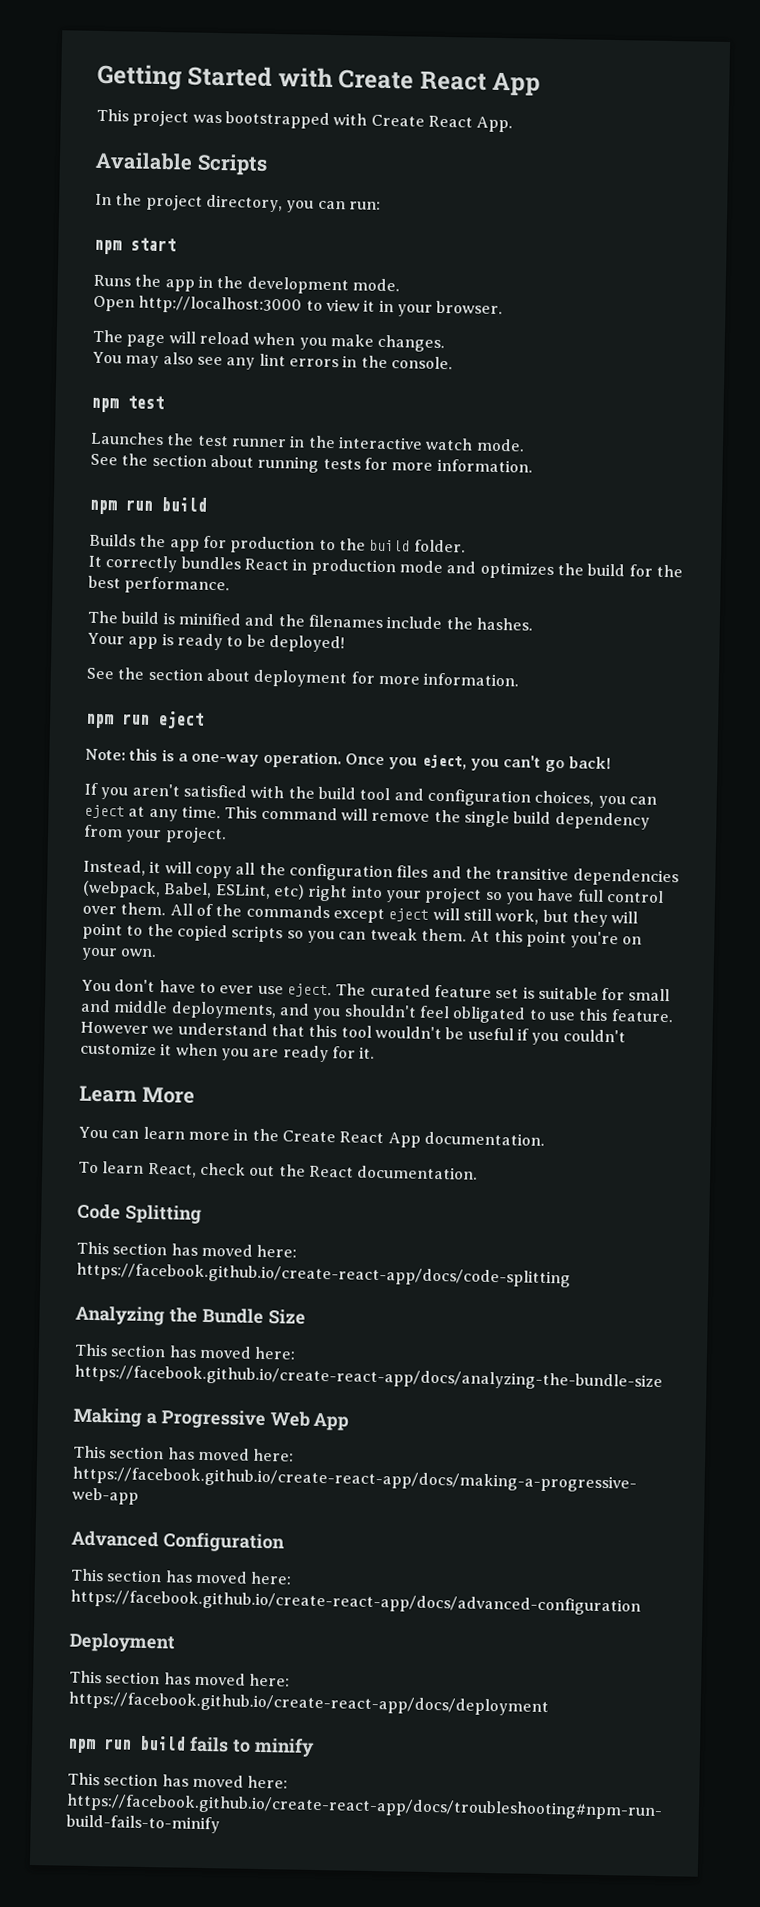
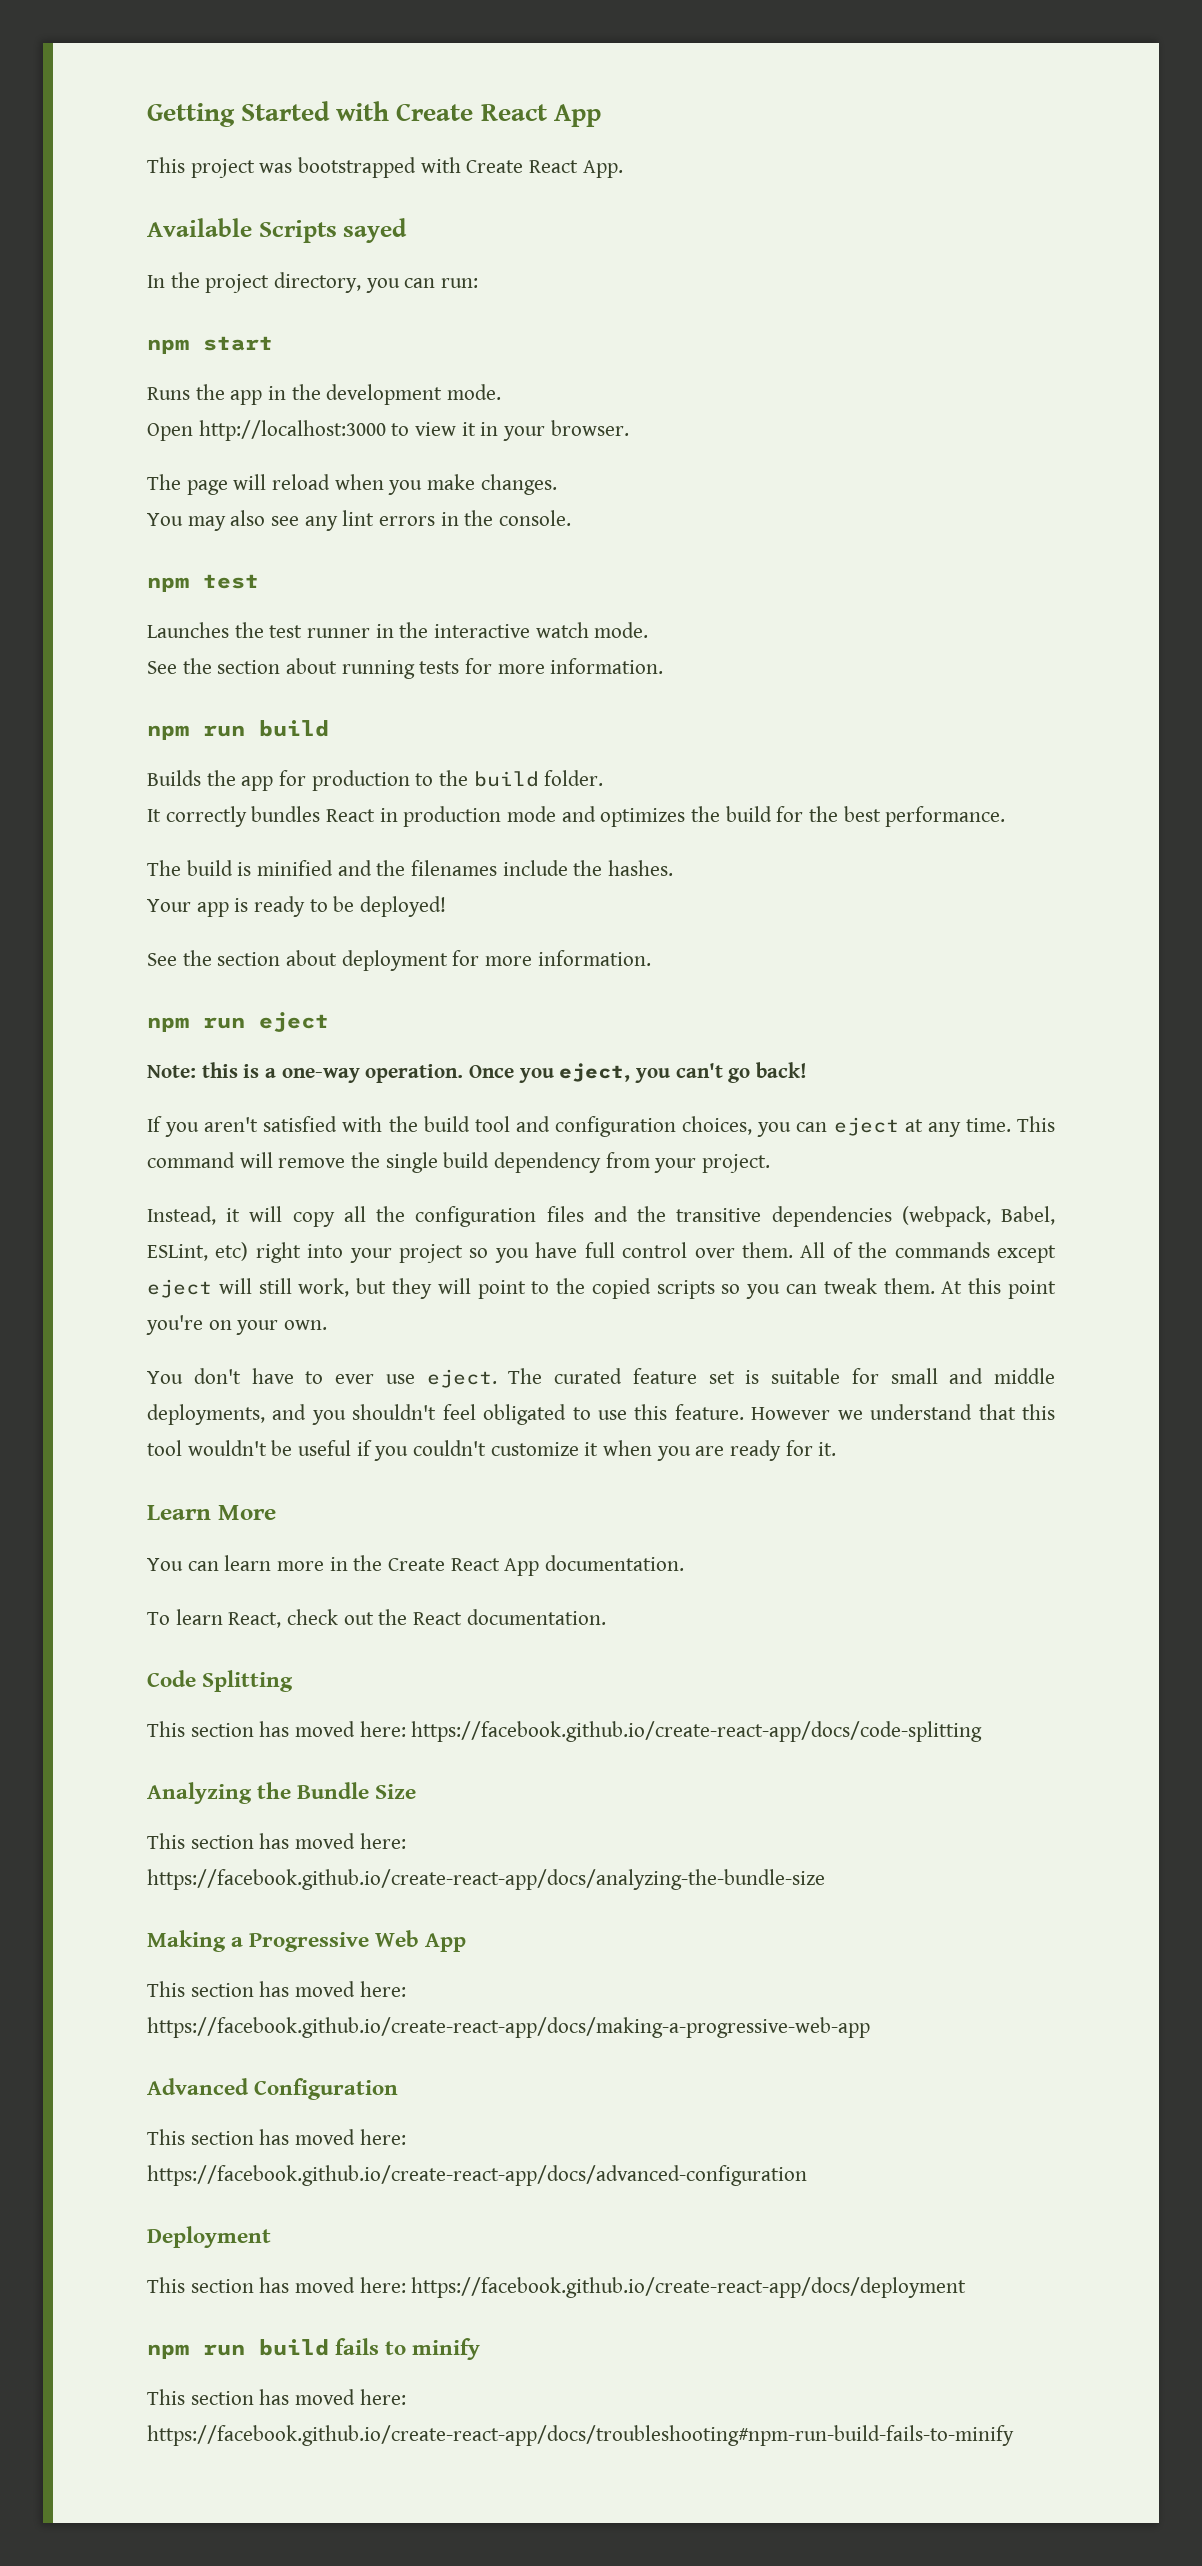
- Available Scripts
+ Available Scripts sayed

